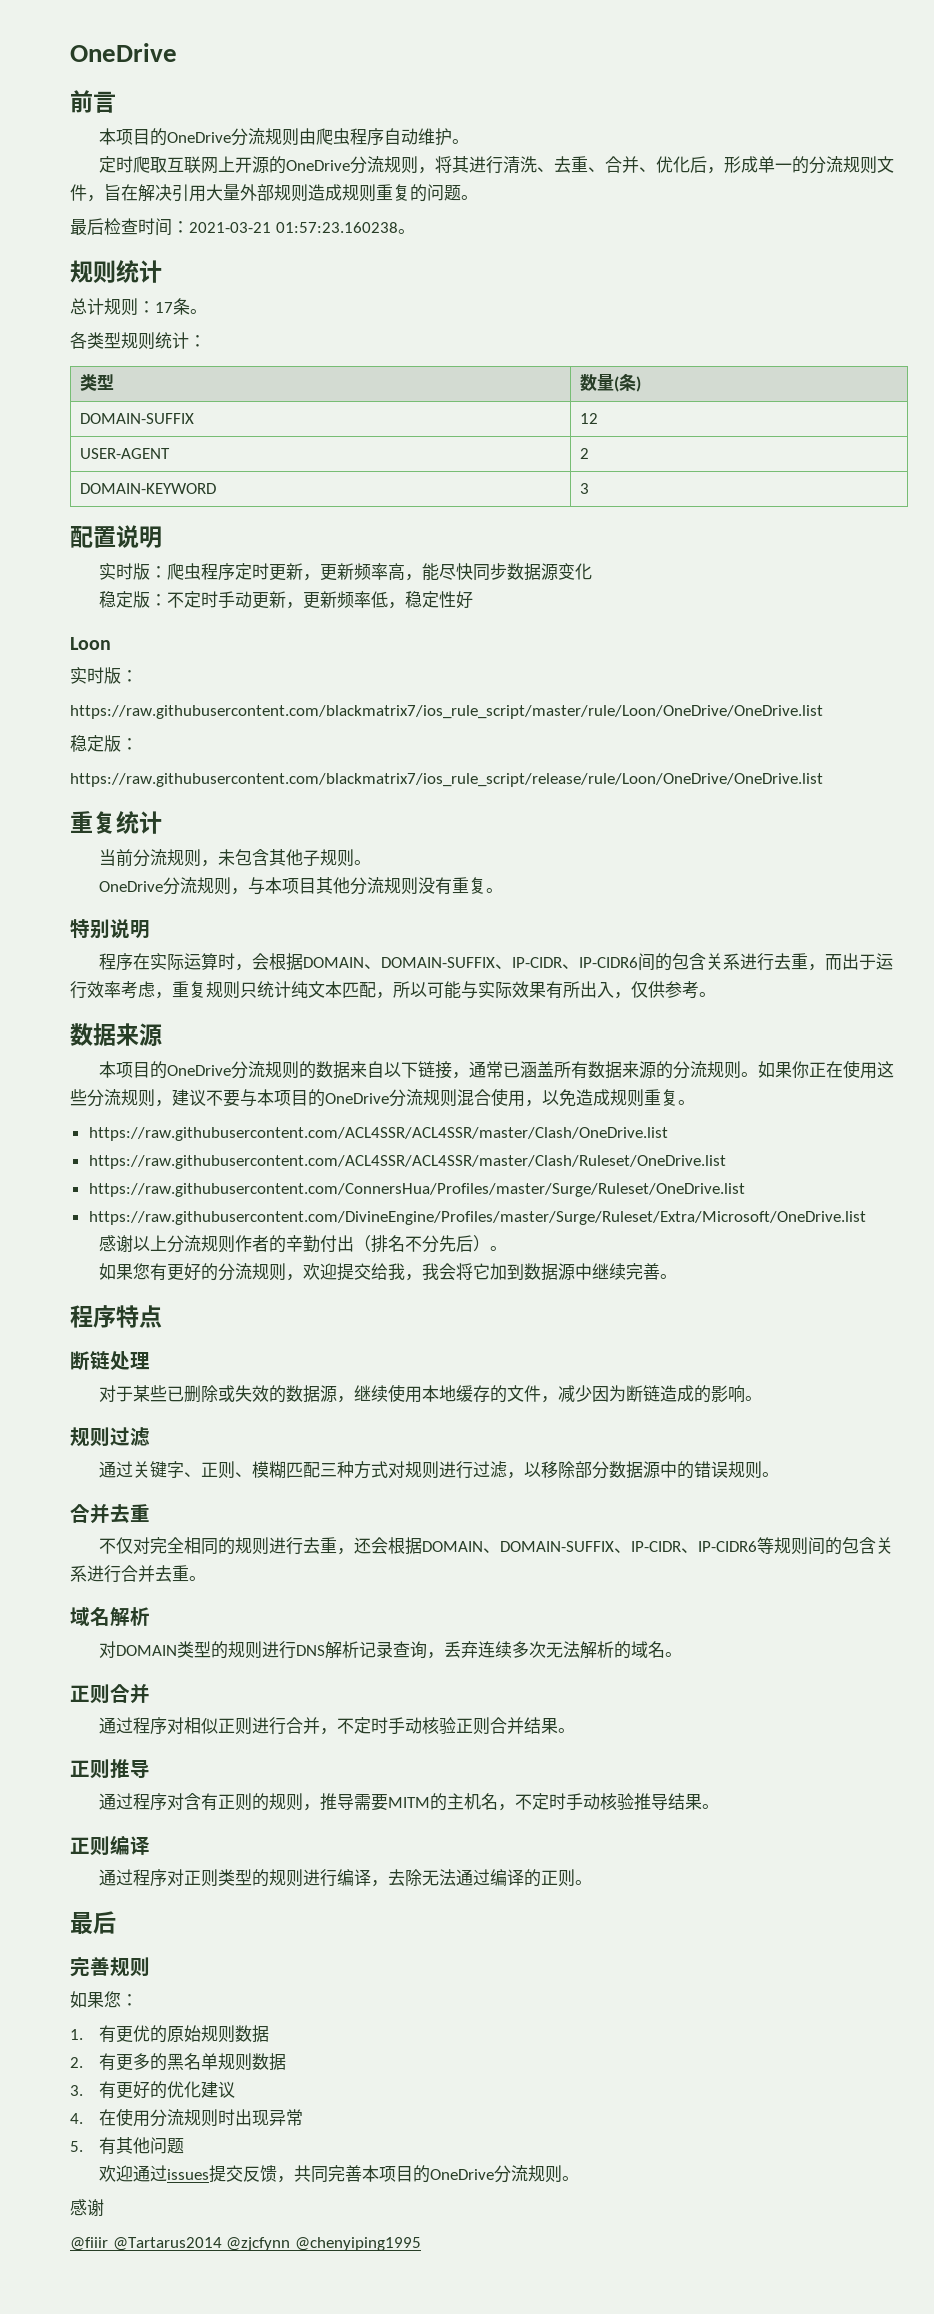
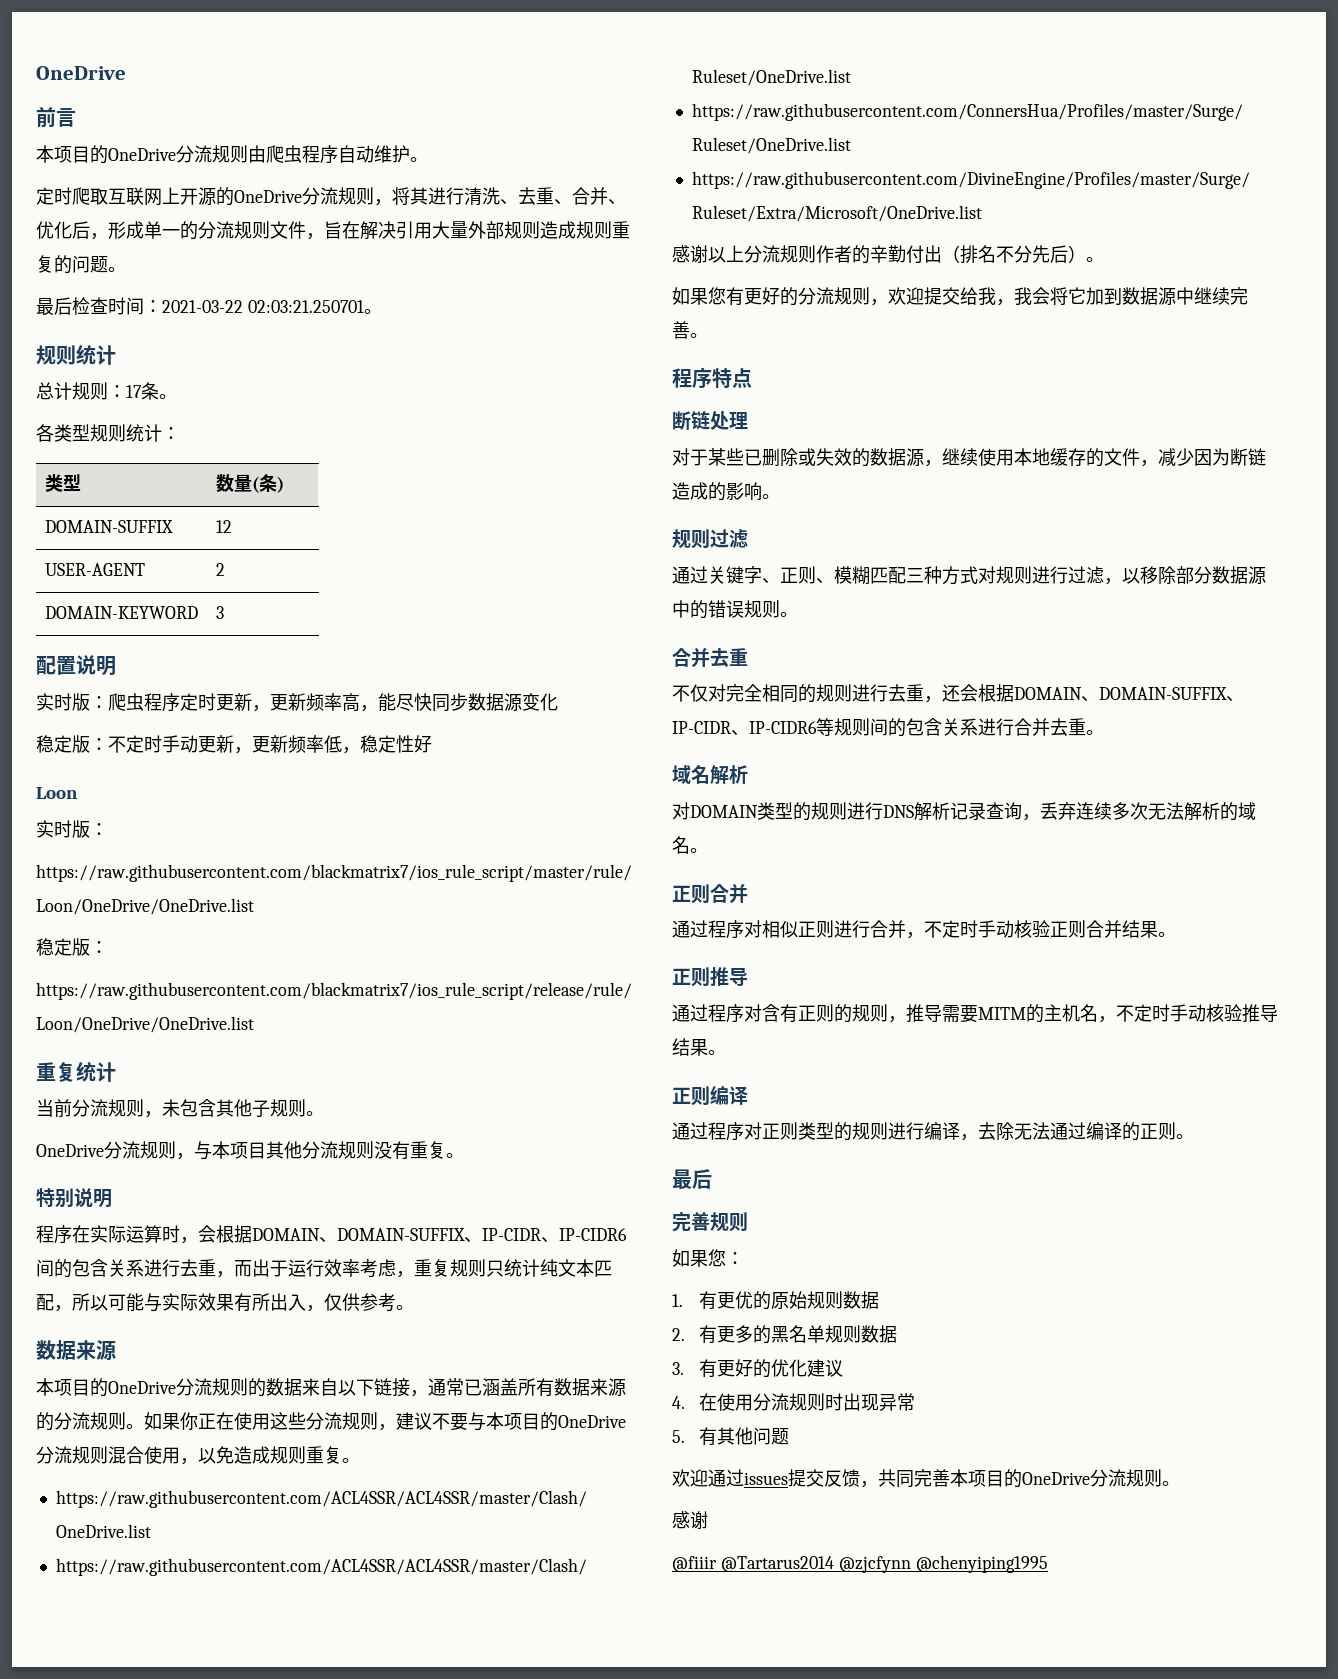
- 最后检查时间：2021-03-21 01:57:23.160238。
+ 最后检查时间：2021-03-22 02:03:21.250701。

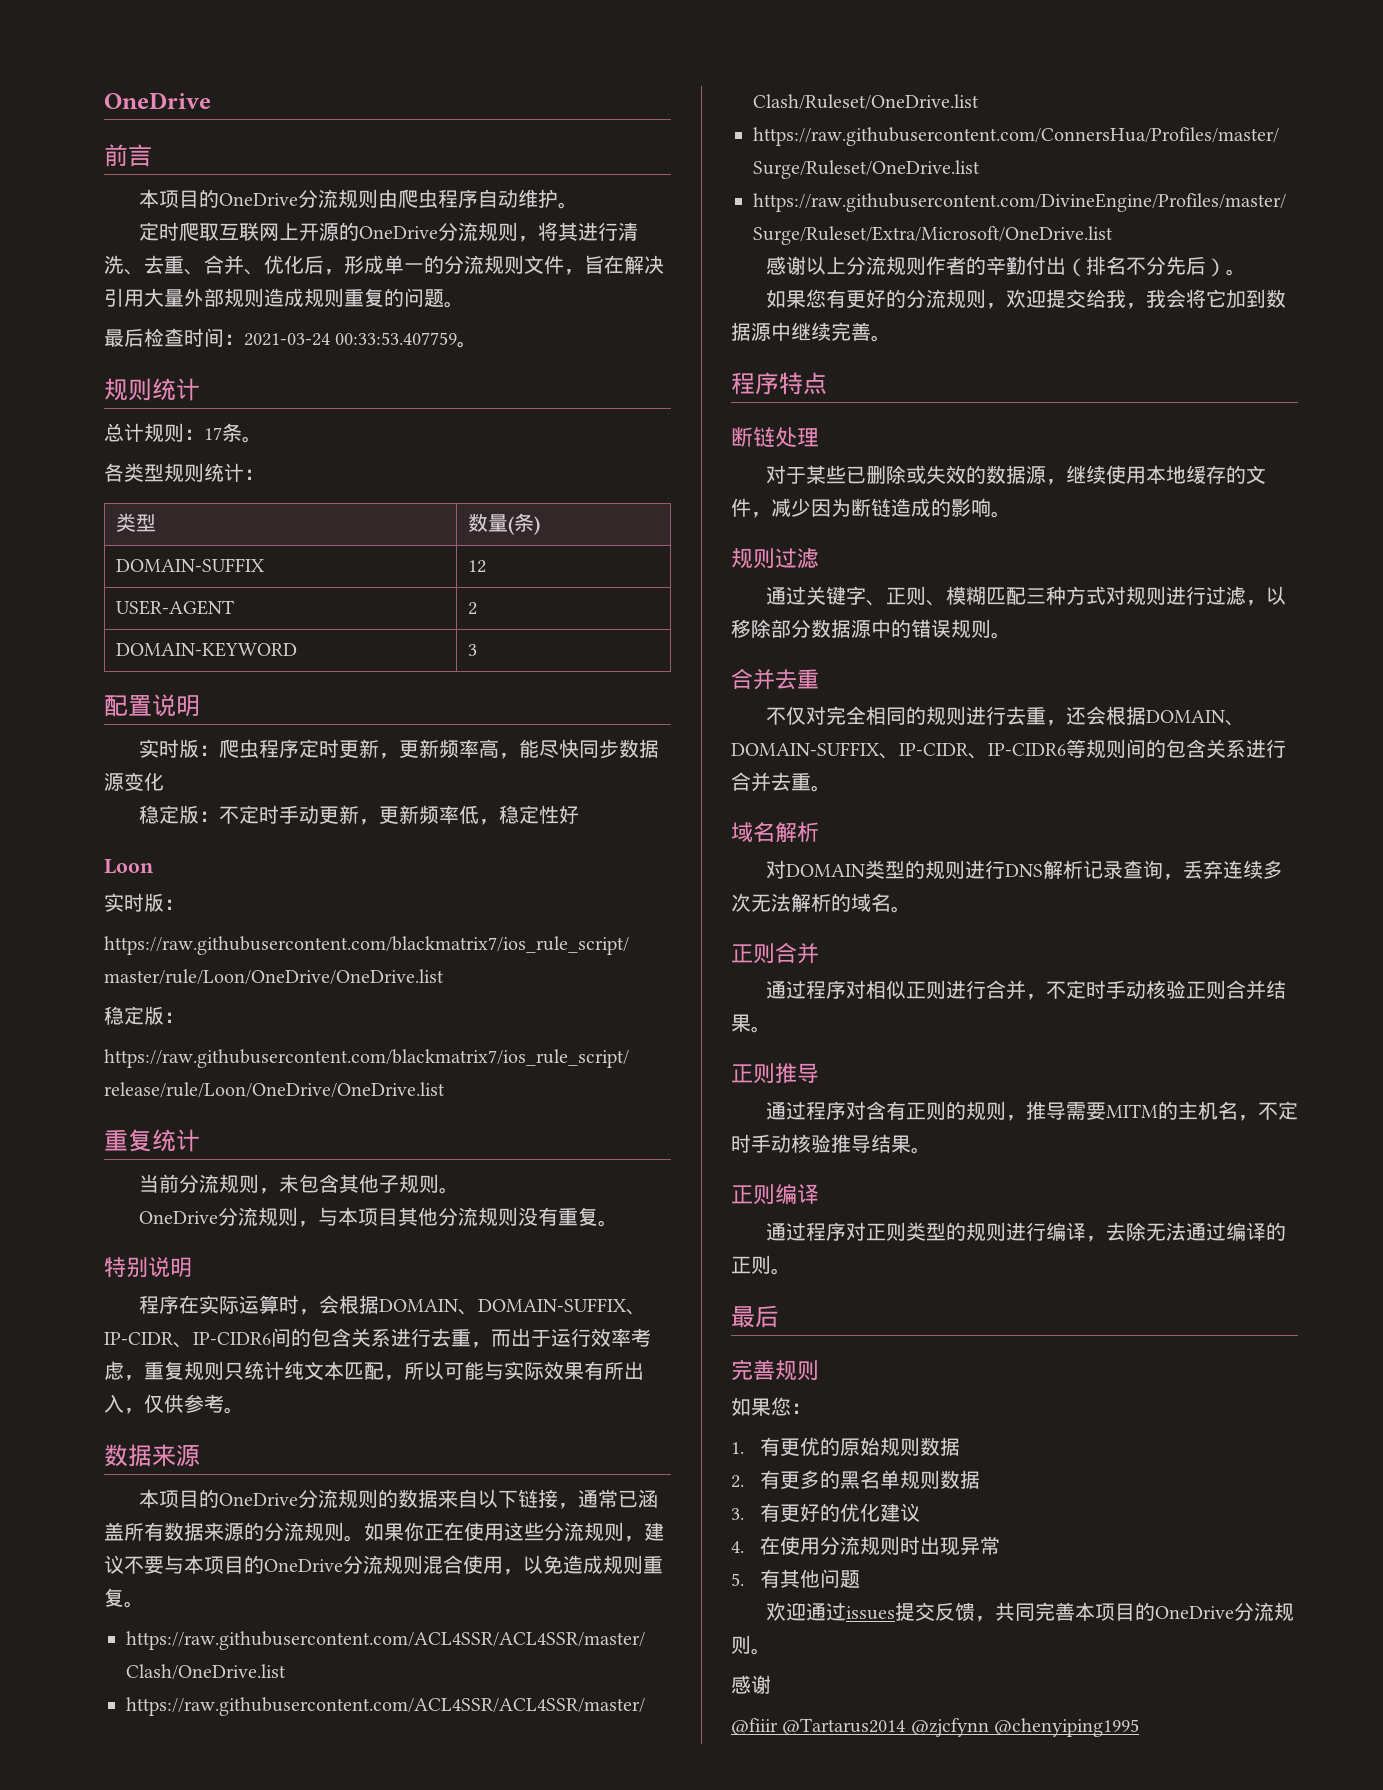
- 最后检查时间：2021-03-22 02:03:21.250701。
+ 最后检查时间：2021-03-24 00:33:53.407759。

